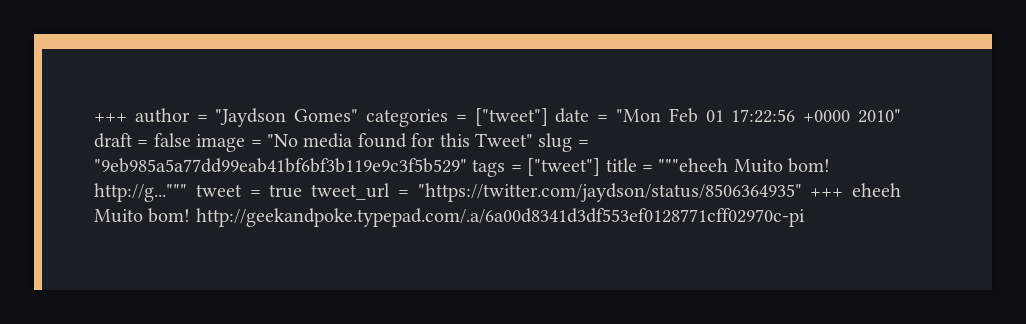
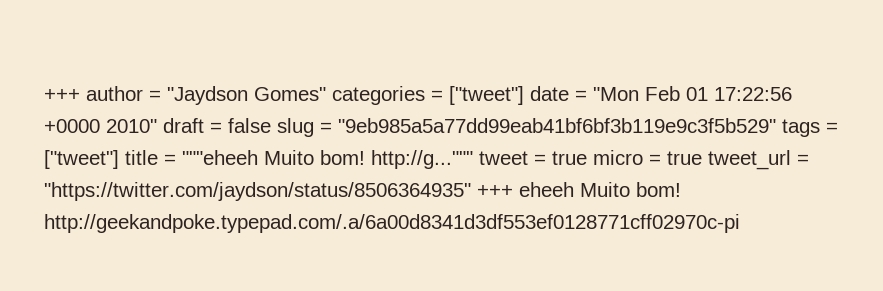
- +++ author = "Jaydson Gomes" categories = ["tweet"] date = "Mon Feb 01 17:22:56 +0000 2010" draft = false image = "No media found for this Tweet" slug = "9eb985a5a77dd99eab41bf6bf3b119e9c3f5b529" tags = ["tweet"] title = """eheeh Muito bom! http://g...""" tweet = true tweet_url = "https://twitter.com/jaydson/status/8506364935" +++ eheeh Muito bom! http://geekandpoke.typepad.com/.a/6a00d8341d3df553ef0128771cff02970c-pi
+ +++ author = "Jaydson Gomes" categories = ["tweet"] date = "Mon Feb 01 17:22:56 +0000 2010" draft = false slug = "9eb985a5a77dd99eab41bf6bf3b119e9c3f5b529" tags = ["tweet"] title = """eheeh Muito bom! http://g...""" tweet = true micro = true tweet_url = "https://twitter.com/jaydson/status/8506364935" +++ eheeh Muito bom! http://geekandpoke.typepad.com/.a/6a00d8341d3df553ef0128771cff02970c-pi

